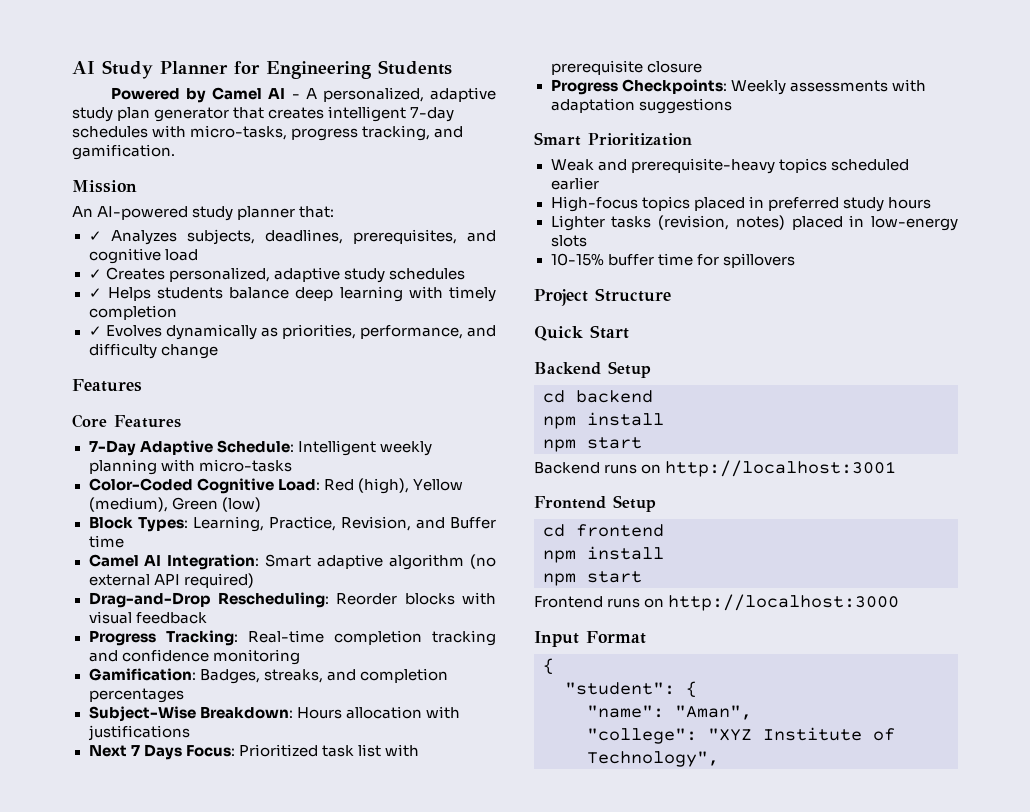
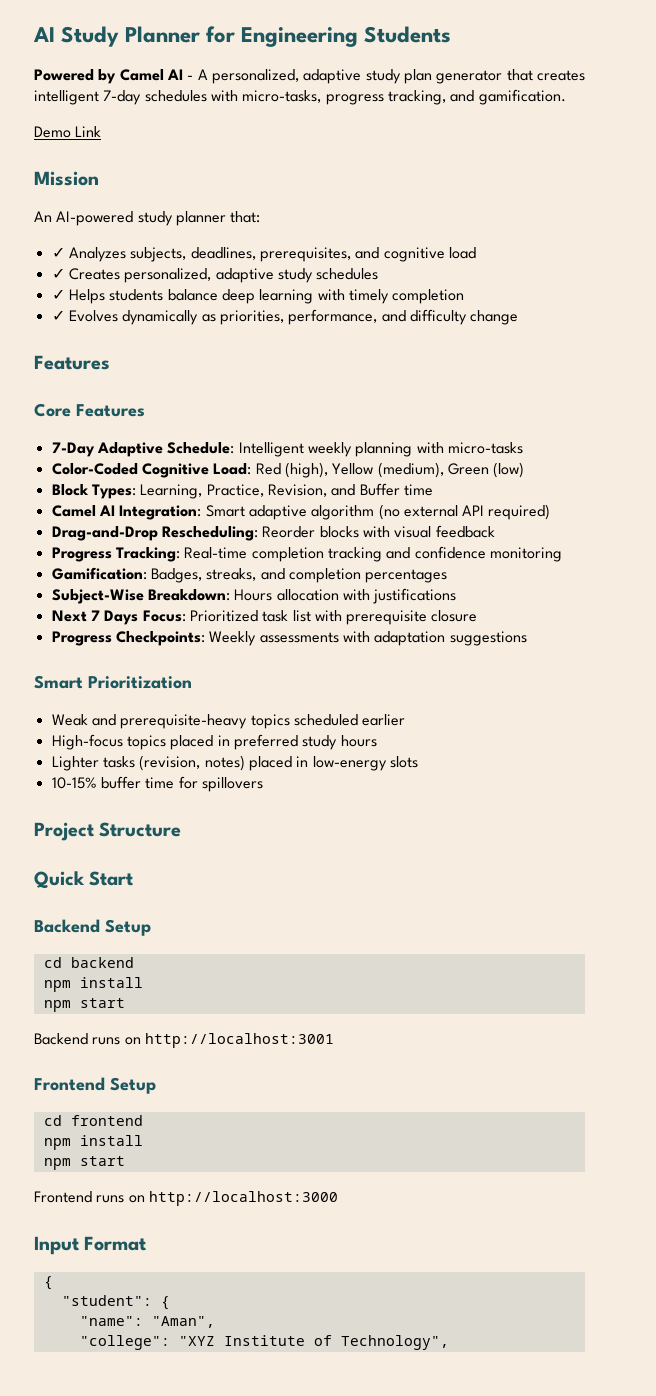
+ Demo Link

